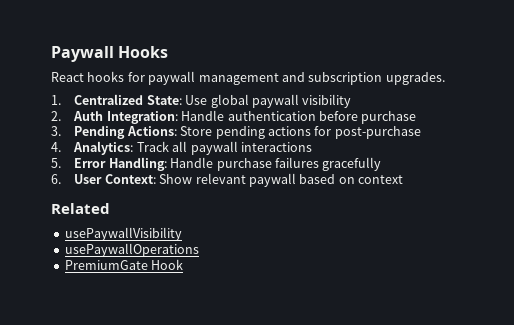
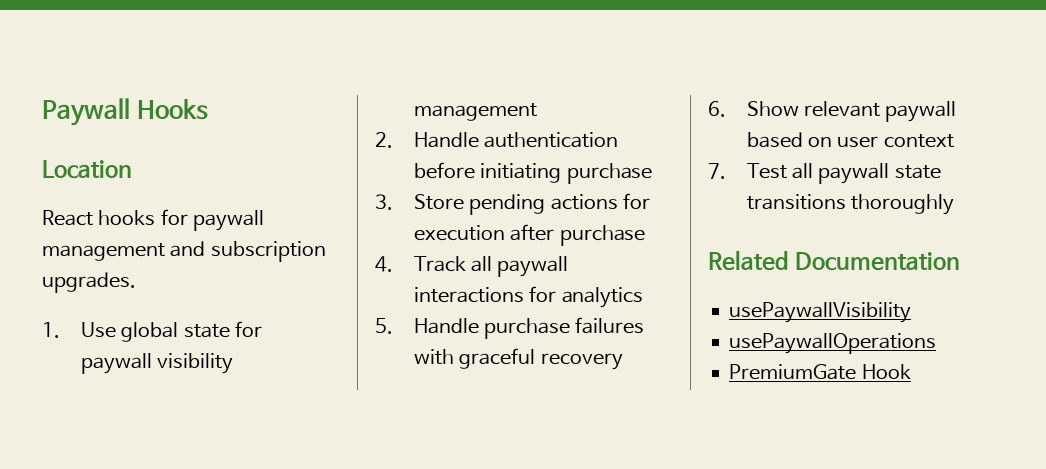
+ Location
- 1. Centralized State: Use global paywall visibility
+ 1. Use global state for paywall visibility management
- 2. Auth Integration: Handle authentication before purchase
+ 2. Handle authentication before initiating purchase
- 3. Pending Actions: Store pending actions for post-purchase
+ 3. Store pending actions for execution after purchase
- 4. Analytics: Track all paywall interactions
+ 4. Track all paywall interactions for analytics
- 5. Error Handling: Handle purchase failures gracefully
+ 5. Handle purchase failures with graceful recovery
- 6. User Context: Show relevant paywall based on context
+ 6. Show relevant paywall based on user context
+ 7. Test all paywall state transitions thoroughly
- Related
+ Related Documentation

